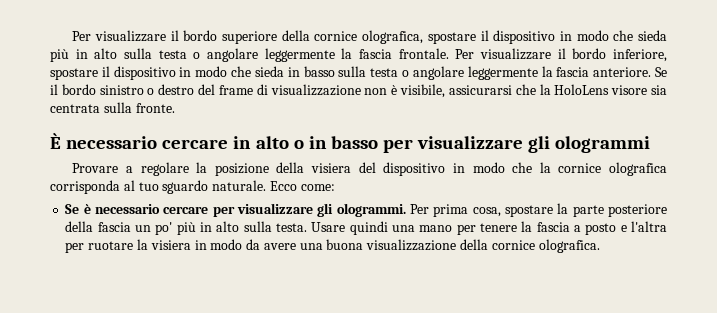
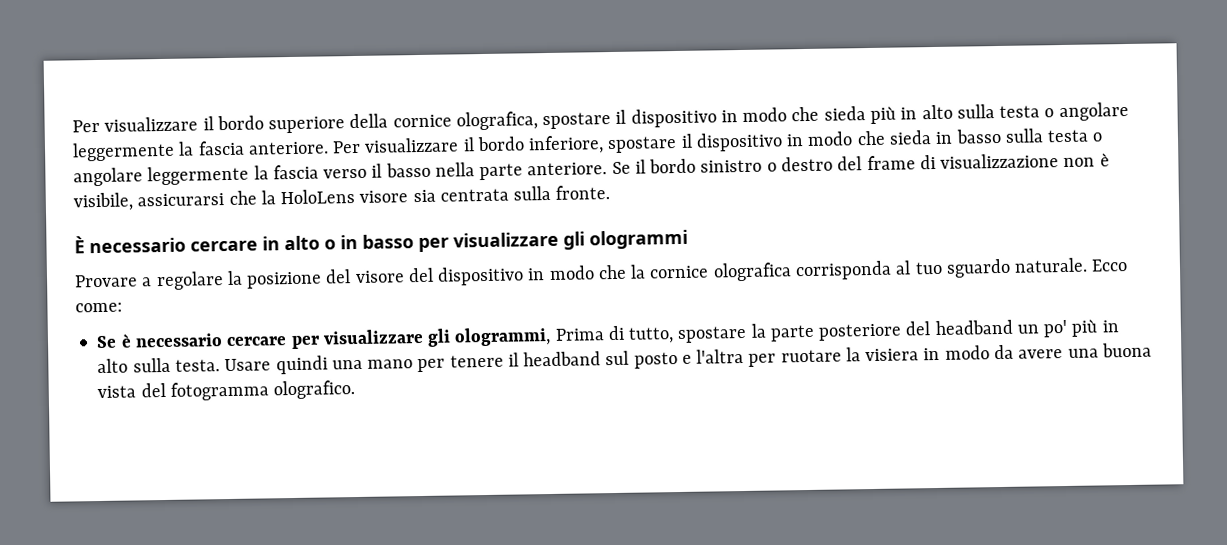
- Per visualizzare il bordo superiore della cornice olografica, spostare il dispositivo in modo che sieda più in alto sulla testa o angolare leggermente la fascia frontale.
+ Per visualizzare il bordo superiore della cornice olografica, spostare il dispositivo in modo che sieda più in alto sulla testa o angolare leggermente la fascia anteriore.
- Per visualizzare il bordo inferiore, spostare il dispositivo in modo che sieda in basso sulla testa o angolare leggermente la fascia anteriore.
+ Per visualizzare il bordo inferiore, spostare il dispositivo in modo che sieda in basso sulla testa o angolare leggermente la fascia verso il basso nella parte anteriore.
- Provare a regolare la posizione della visiera del dispositivo in modo che la cornice olografica corrisponda al tuo sguardo naturale.
+ Provare a regolare la posizione del visore del dispositivo in modo che la cornice olografica corrisponda al tuo sguardo naturale.
- Se è necessario cercare per visualizzare gli ologrammi. Per prima cosa, spostare la parte posteriore della fascia un po' più in alto sulla testa.
+ Se è necessario cercare per visualizzare gli ologrammi, Prima di tutto, spostare la parte posteriore del headband un po' più in alto sulla testa.
- Usare quindi una mano per tenere la fascia a posto e l'altra per ruotare la visiera in modo da avere una buona visualizzazione della cornice olografica.
+ Usare quindi una mano per tenere il headband sul posto e l'altra per ruotare la visiera in modo da avere una buona vista del fotogramma olografico.

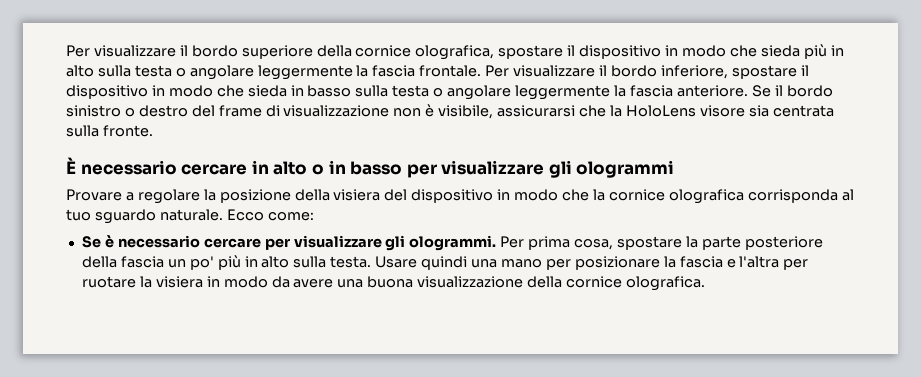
- Per visualizzare il bordo superiore della cornice olografica, spostare il dispositivo in modo che sieda più in alto sulla testa o angolare leggermente la fascia anteriore.
+ Per visualizzare il bordo superiore della cornice olografica, spostare il dispositivo in modo che sieda più in alto sulla testa o angolare leggermente la fascia frontale.
- Per visualizzare il bordo inferiore, spostare il dispositivo in modo che sieda in basso sulla testa o angolare leggermente la fascia verso il basso nella parte anteriore.
+ Per visualizzare il bordo inferiore, spostare il dispositivo in modo che sieda in basso sulla testa o angolare leggermente la fascia anteriore.
- Provare a regolare la posizione del visore del dispositivo in modo che la cornice olografica corrisponda al tuo sguardo naturale.
+ Provare a regolare la posizione della visiera del dispositivo in modo che la cornice olografica corrisponda al tuo sguardo naturale.
- Se è necessario cercare per visualizzare gli ologrammi, Prima di tutto, spostare la parte posteriore del headband un po' più in alto sulla testa.
+ Se è necessario cercare per visualizzare gli ologrammi. Per prima cosa, spostare la parte posteriore della fascia un po' più in alto sulla testa.
- Usare quindi una mano per tenere il headband sul posto e l'altra per ruotare la visiera in modo da avere una buona vista del fotogramma olografico.
+ Usare quindi una mano per posizionare la fascia e l'altra per ruotare la visiera in modo da avere una buona visualizzazione della cornice olografica.

